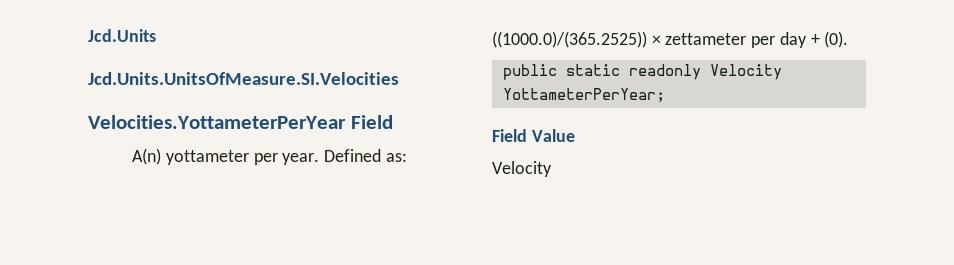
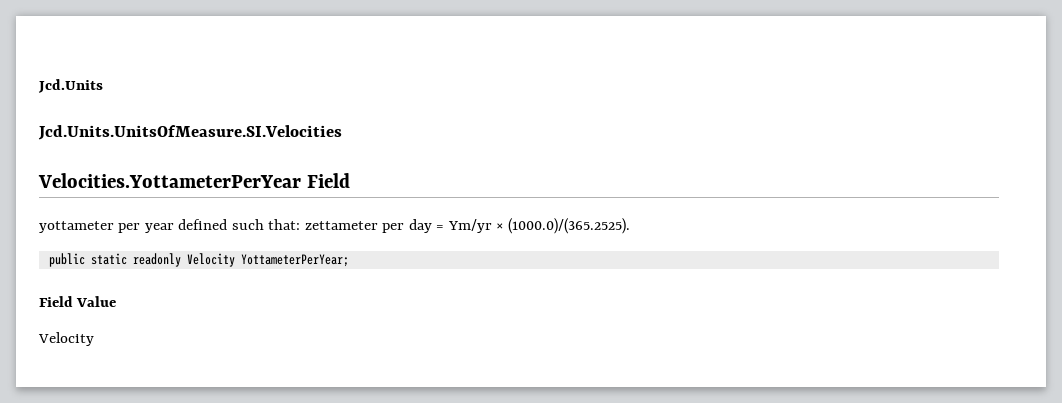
- A(n) yottameter per year. Defined as: ((1000.0)/(365.2525)) × zettameter per day + (0).
+ yottameter per year defined such that: zettameter per day = Ym/yr × (1000.0)/(365.2525).

